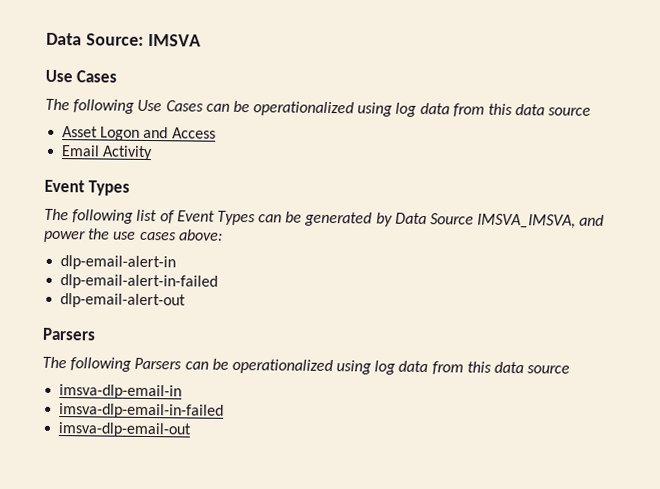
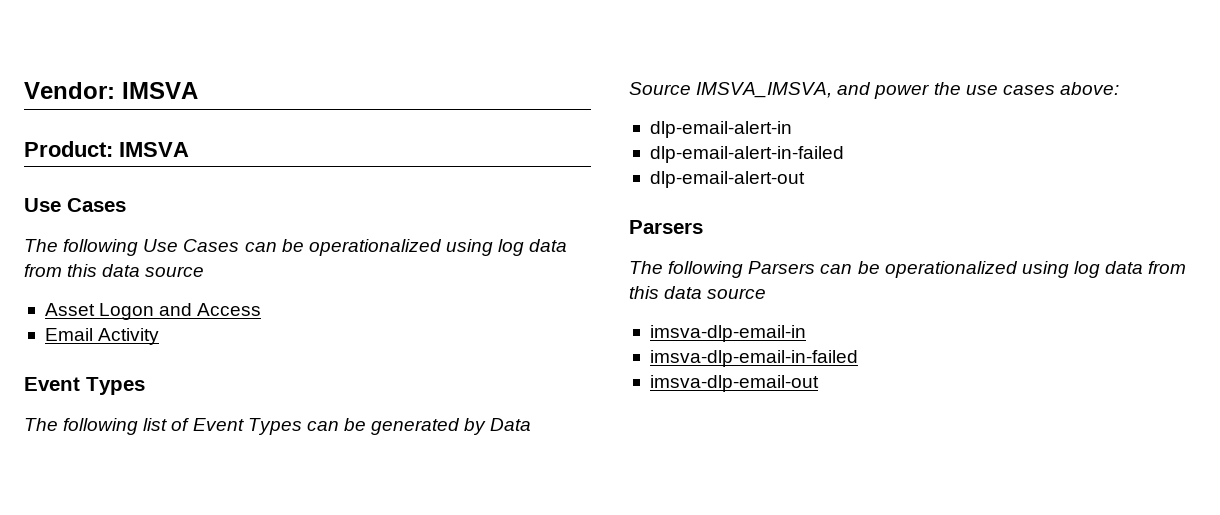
- Data Source: IMSVA
+ Vendor: IMSVA
+ Product: IMSVA

